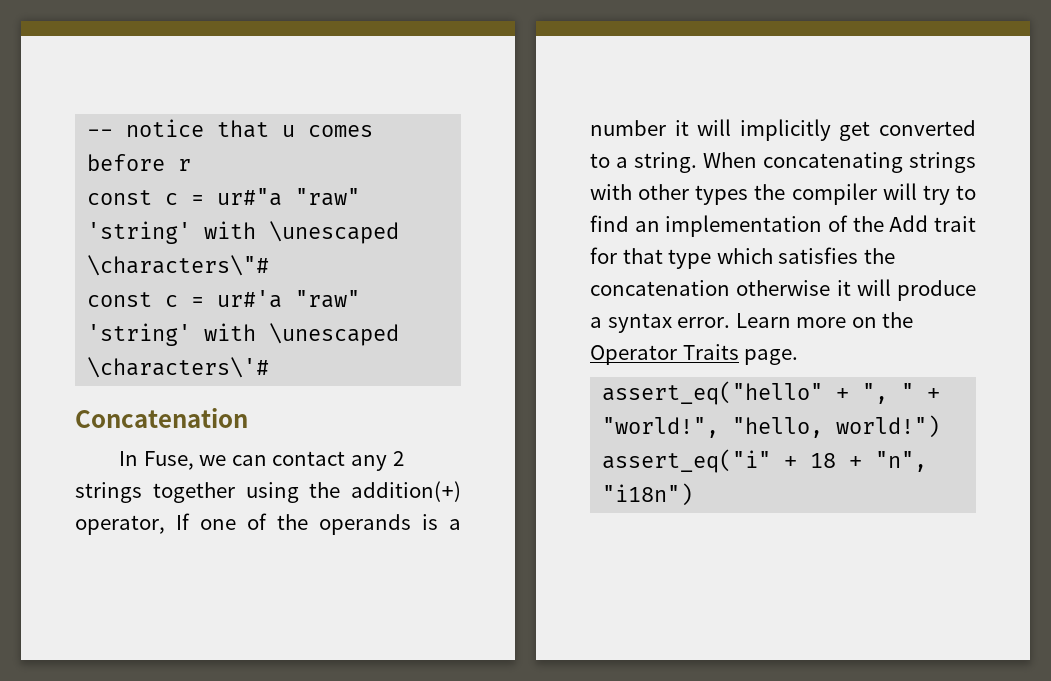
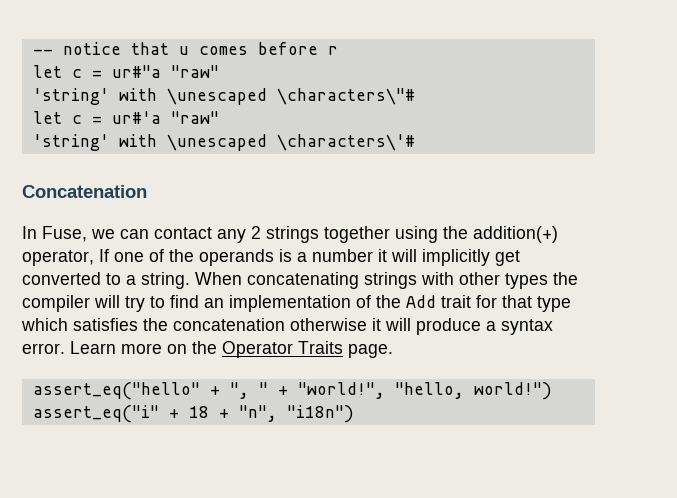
- const c = ur#"a "raw"
+ let c = ur#"a "raw"
- const c = ur#'a "raw"
+ let c = ur#'a "raw"

